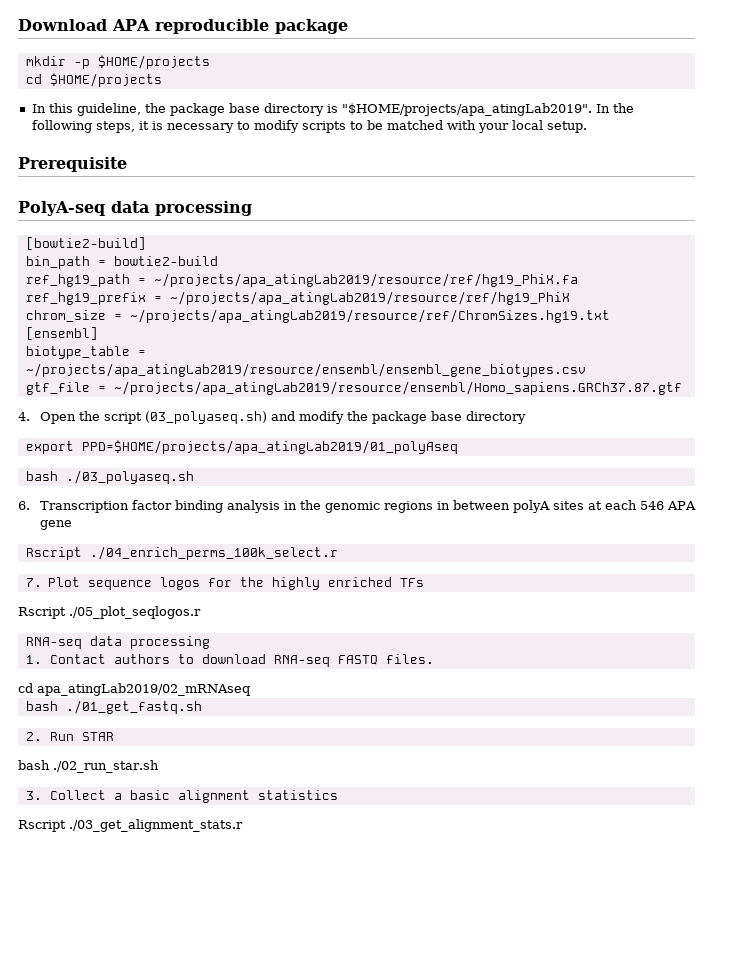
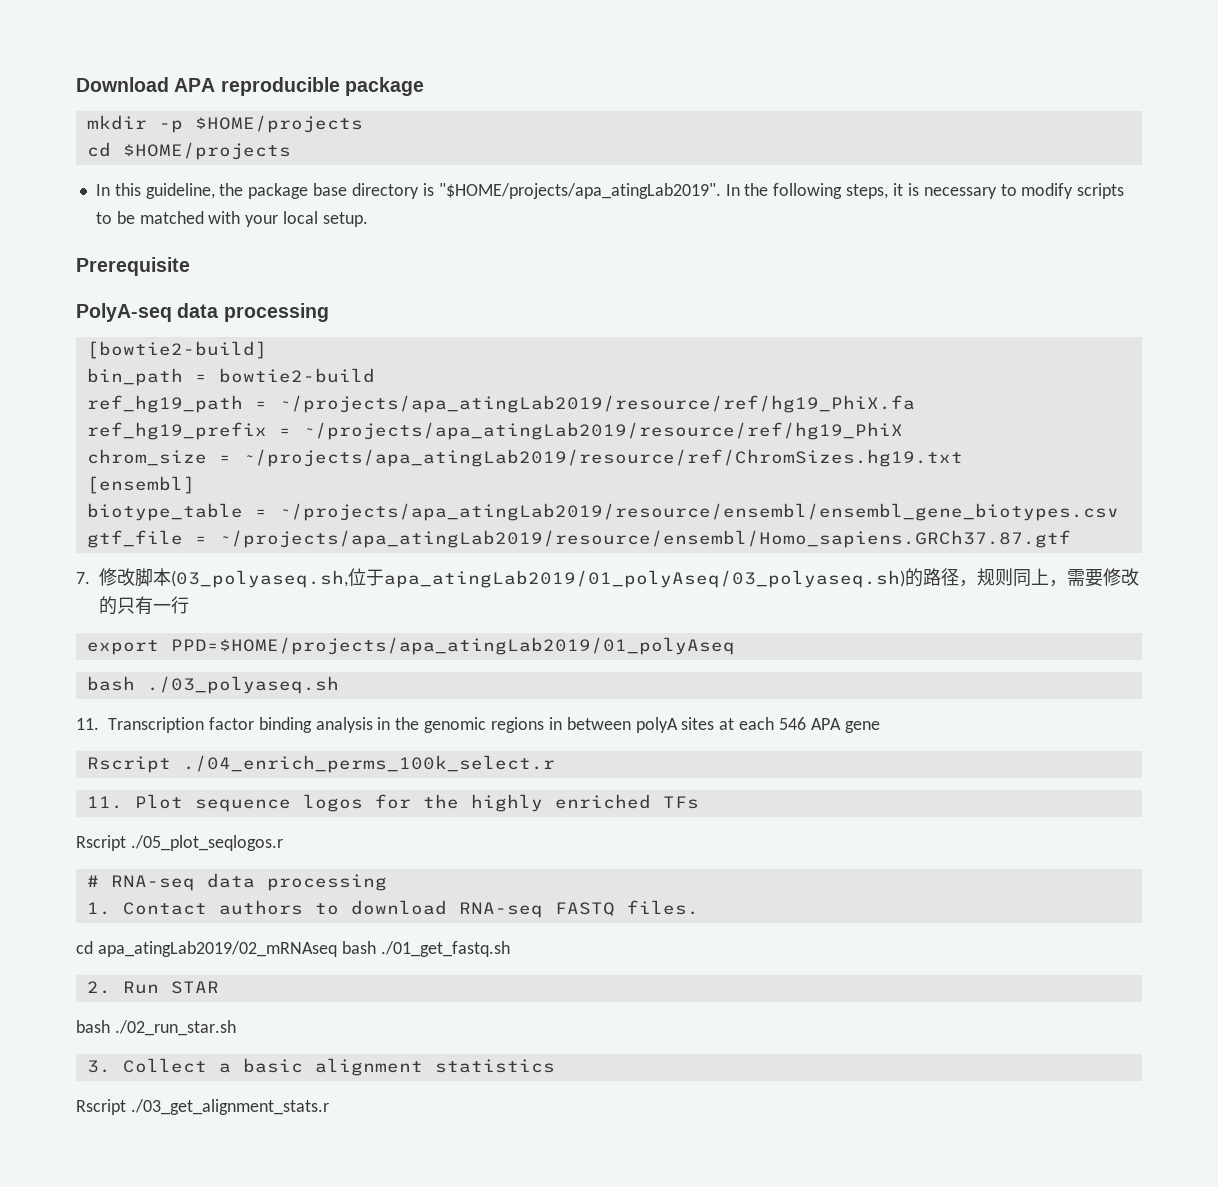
- 4. Open the script (03_polyaseq.sh) and modify the package base directory
+ 7.修改脚本(03_polyaseq.sh,位于apa_atingLab2019/01_polyAseq/03_polyaseq.sh)的路径，规则同上，需要修改的只有一行
- 6. Transcription factor binding analysis in the genomic regions in between polyA sites at each 546 APA gene
+ 11. Transcription factor binding analysis in the genomic regions in between polyA sites at each 546 APA gene
- 7. Plot sequence logos for the highly enriched TFs
+ 11. Plot sequence logos for the highly enriched TFs
- RNA-seq data processing
+ # RNA-seq data processing
- cd apa_atingLab2019/02_mRNAseq
- bash ./01_get_fastq.sh
+ cd apa_atingLab2019/02_mRNAseq bash ./01_get_fastq.sh

